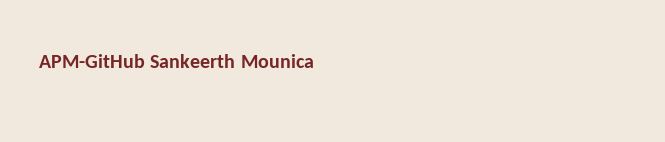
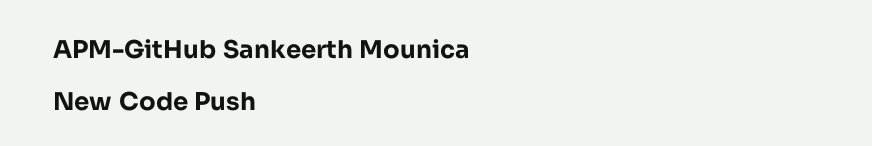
+ New Code Push

